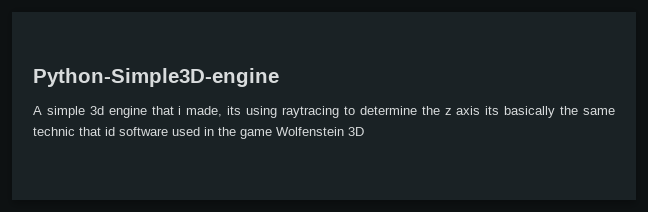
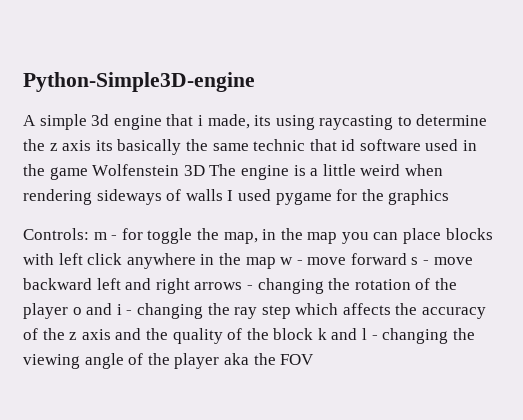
- A simple 3d engine that i made, its using raytracing to determine the z axis its basically the same technic that id software used in the game Wolfenstein 3D
+ A simple 3d engine that i made, its using raycasting to determine the z axis its basically the same technic that id software used in the game Wolfenstein 3D The engine is a little weird when rendering sideways of walls I used pygame for the graphics
+ Controls: m - for toggle the map, in the map you can place blocks with left click anywhere in the map w - move forward s - move backward left and right arrows - changing the rotation of the player o and i - changing the ray step which affects the accuracy of the z axis and the quality of the block k and l - changing the viewing angle of the player aka the FOV

